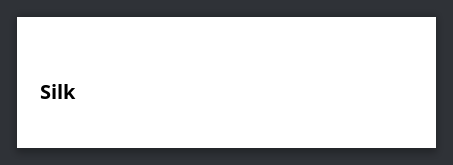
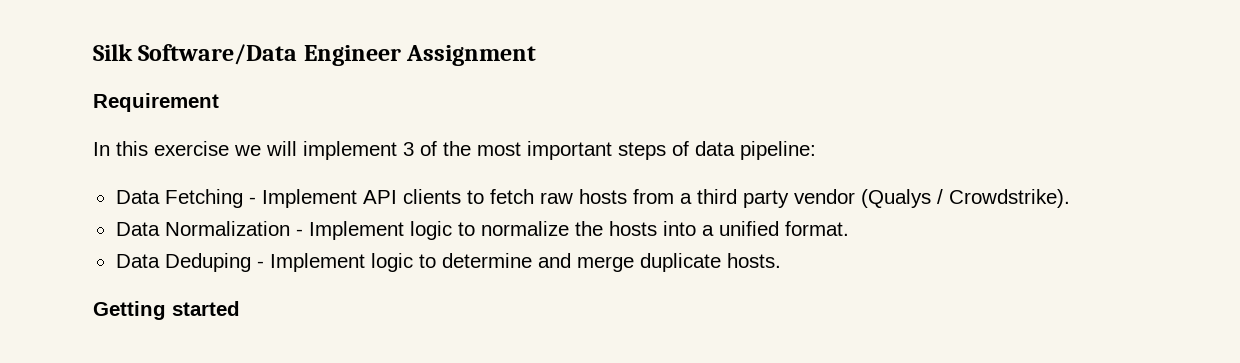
- Silk
+ Silk Software/Data Engineer Assignment
+ Requirement
+ In this exercise we will implement 3 of the most important steps of data pipeline:
+ Data Fetching - Implement API clients to fetch raw hosts from a third party vendor (Qualys / Crowdstrike).
+ Data Normalization - Implement logic to normalize the hosts into a unified format.
+ Data Deduping - Implement logic to determine and merge duplicate hosts.
+ Getting started

